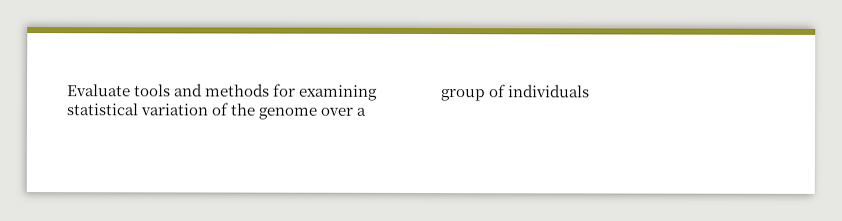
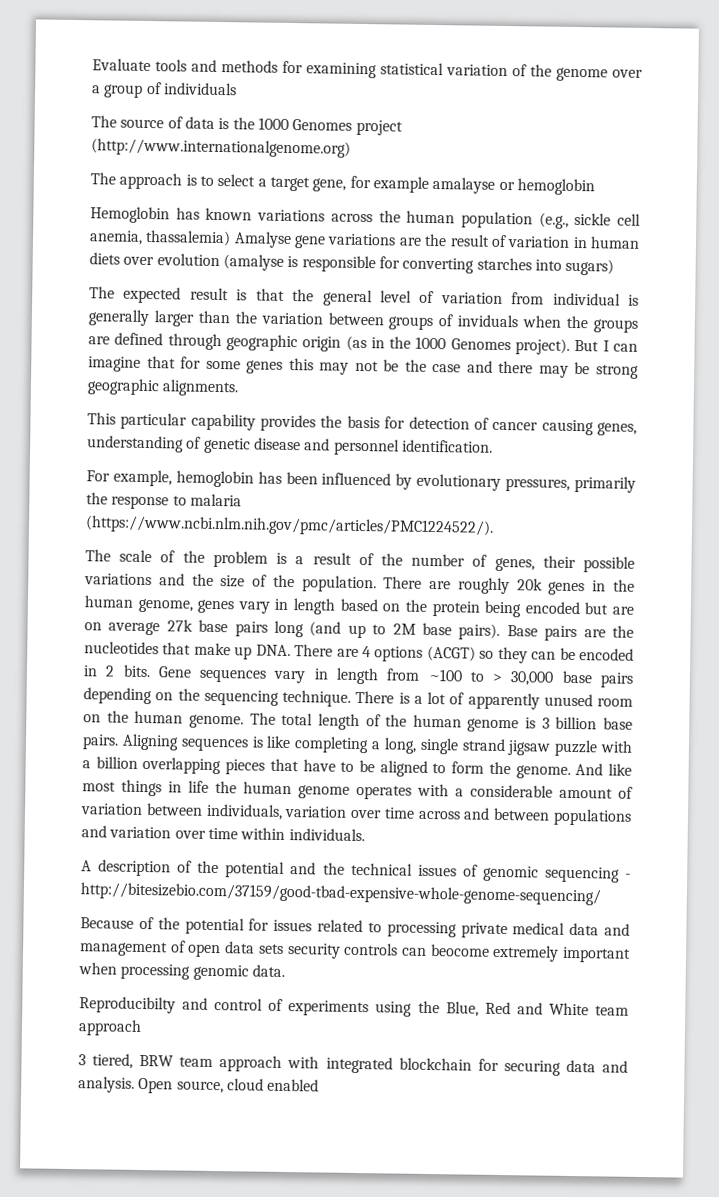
+ The source of data is the 1000 Genomes project (http://www.internationalgenome.org)
+ The approach is to select a target gene, for example amalayse or hemoglobin
+ Hemoglobin has known variations across the human population (e.g., sickle cell anemia, thassalemia) Amalyse gene variations are the result of variation in human diets over evolution (amalyse is responsible for converting starches into sugars)
+ The expected result is that the general level of variation from individual is generally larger than the variation between groups of inviduals when the groups are defined through geographic origin (as in the 1000 Genomes project). But I can imagine that for some genes this may not be the case and there may be strong geographic alignments.
+ This particular capability provides the basis for detection of cancer causing genes, understanding of genetic disease and personnel identification.
+ For example, hemoglobin has been influenced by evolutionary pressures, primarily the response to malaria (https://www.ncbi.nlm.nih.gov/pmc/articles/PMC1224522/).
+ The scale of the problem is a result of the number of genes, their possible variations and the size of the population. There are roughly 20k genes in the human genome, genes vary in length based on the protein being encoded but are on average 27k base pairs long (and up to 2M base pairs). Base pairs are the nucleotides that make up DNA. There are 4 options (ACGT) so they can be encoded in 2 bits. Gene sequences vary in length from ~100 to > 30,000 base pairs depending on the sequencing technique. There is a lot of apparently unused room on the human genome. The total length of the human genome is 3 billion base pairs. Aligning sequences is like completing a long, single strand jigsaw puzzle with a billion overlapping pieces that have to be aligned to form the genome. And like most things in life the human genome operates with a considerable amount of variation between individuals, variation over time across and between populations and variation over time within individuals.
+ A description of the potential and the technical issues of genomic sequencing - http://bitesizebio.com/37159/good-tbad-expensive-whole-genome-sequencing/
+ Because of the potential for issues related to processing private medical data and management of open data sets security controls can beocome extremely important when processing genomic data.
+ Reproducibilty and control of experiments using the Blue, Red and White team approach
+ 3 tiered, BRW team approach with integrated blockchain for securing data and analysis. Open source, cloud enabled

